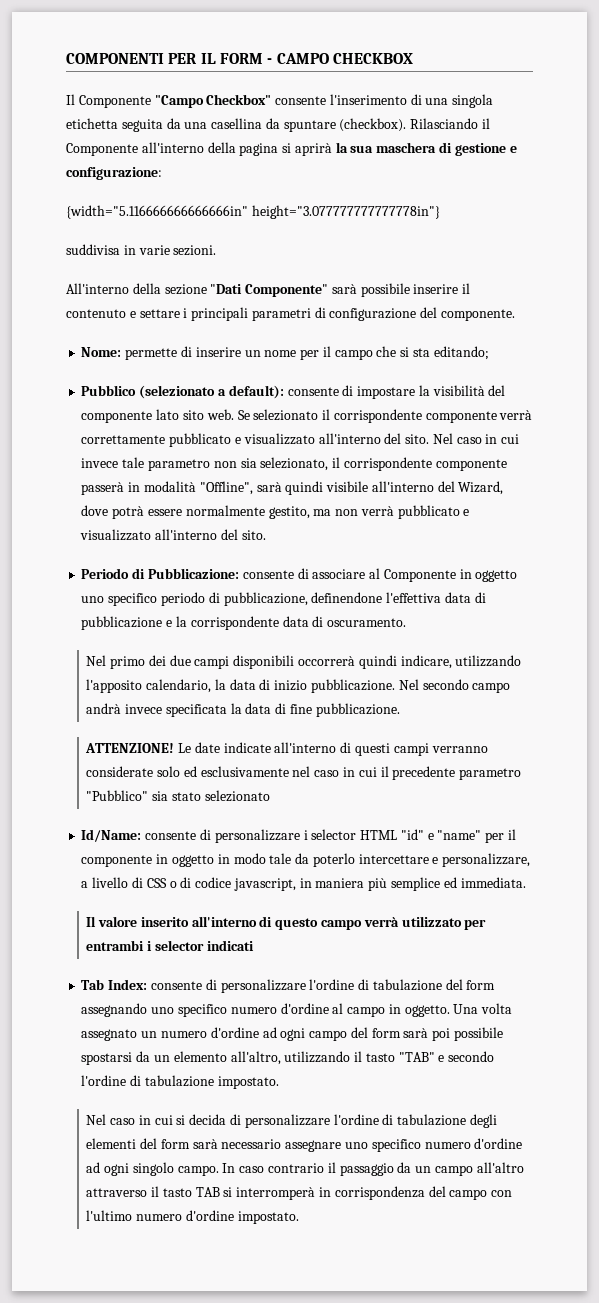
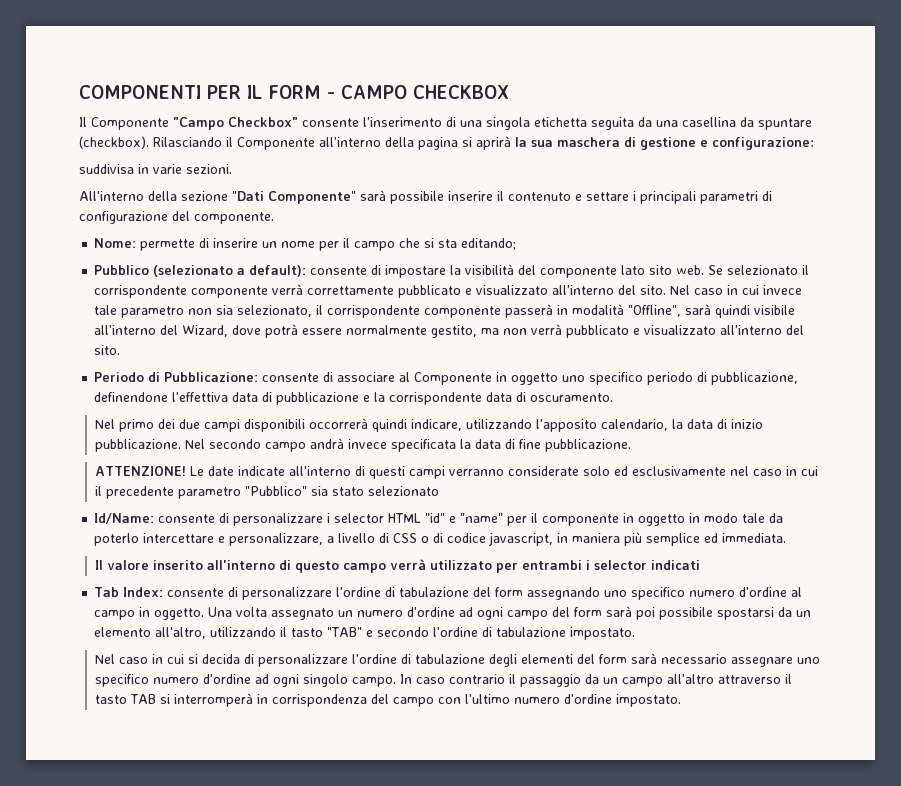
- {width="5.116666666666666in" height="3.077777777777778in"}

